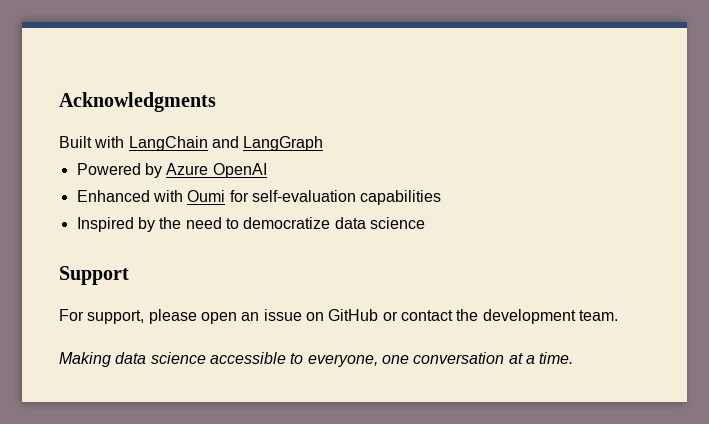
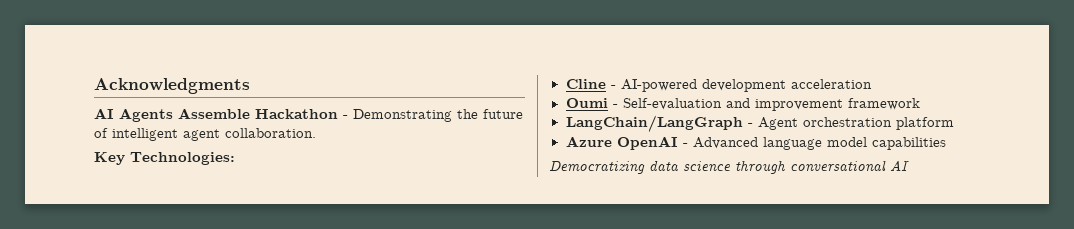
- Built with LangChain and LangGraph
- Powered by Azure OpenAI
- Enhanced with Oumi for self-evaluation capabilities
- Inspired by the need to democratize data science
- Support
- For support, please open an issue on GitHub or contact the development team.
- Making data science accessible to everyone, one conversation at a time.
+ AI Agents Assemble Hackathon - Demonstrating the future of intelligent agent collaboration.
+ Key Technologies:
+ Cline - AI-powered development acceleration
+ Oumi - Self-evaluation and improvement framework
+ LangChain/LangGraph - Agent orchestration platform
+ Azure OpenAI - Advanced language model capabilities
+ Democratizing data science through conversational AI

